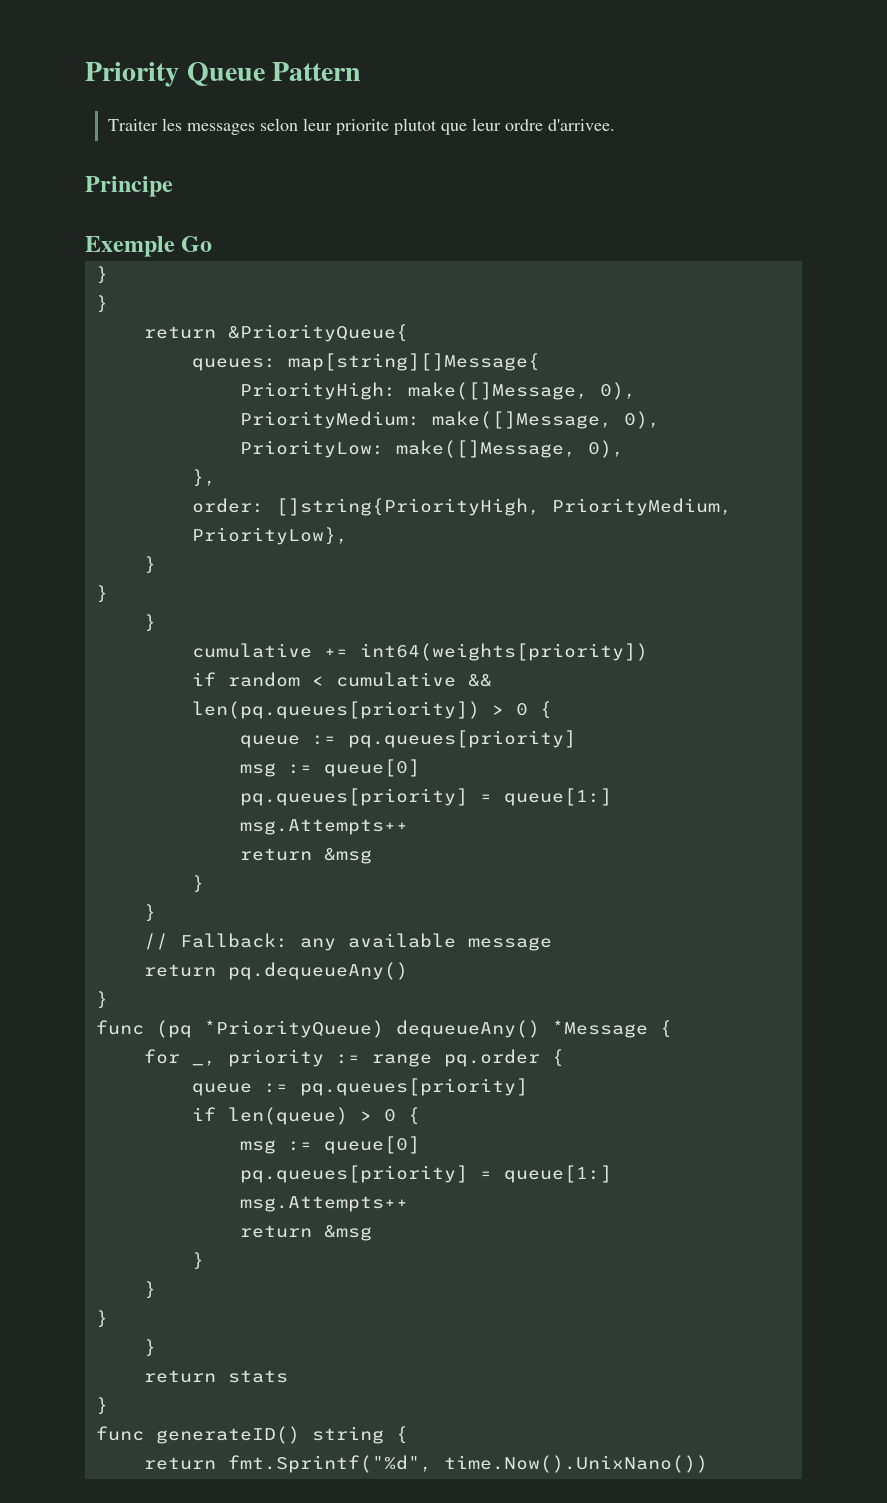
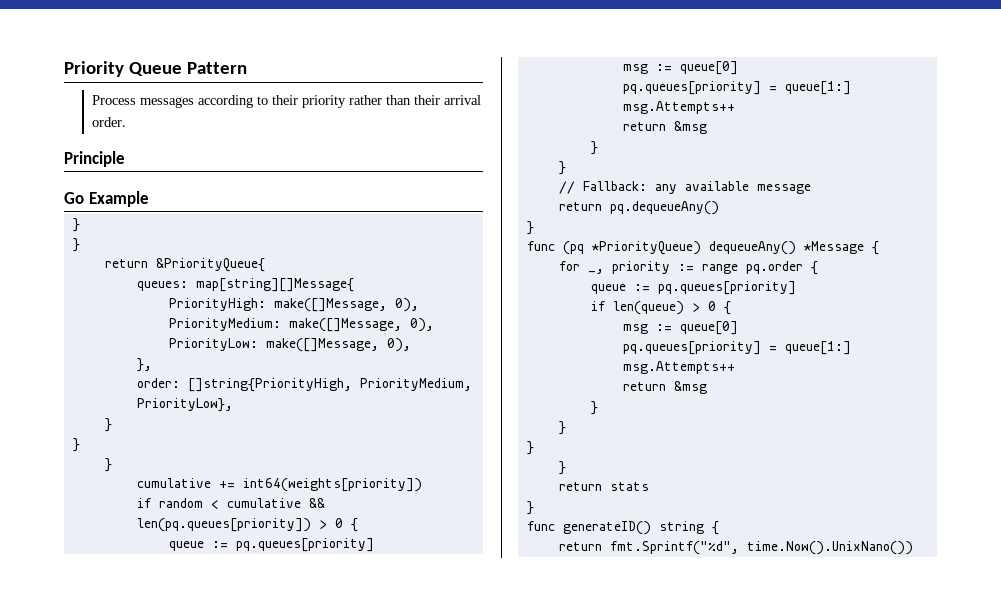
- Traiter les messages selon leur priorite plutot que leur ordre d'arrivee.
- Principe
- Exemple Go
+ Process messages according to their priority rather than their arrival order.
+ Principle
+ Go Example

